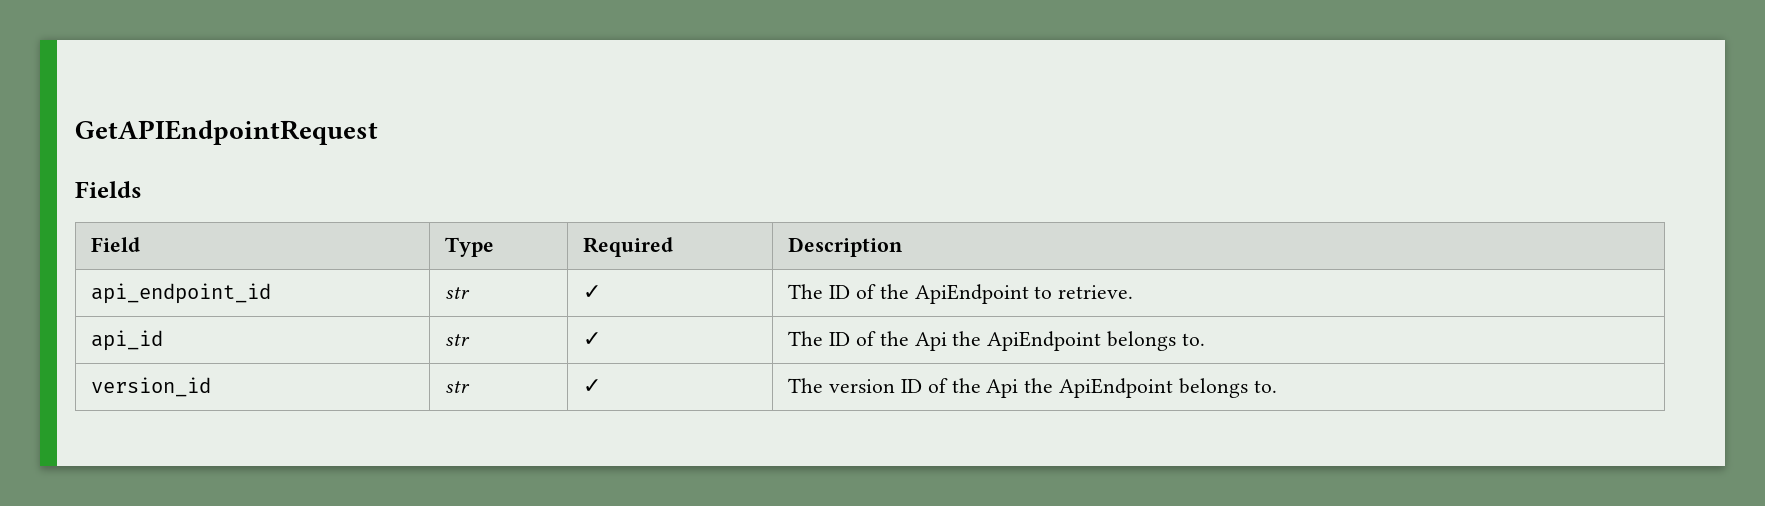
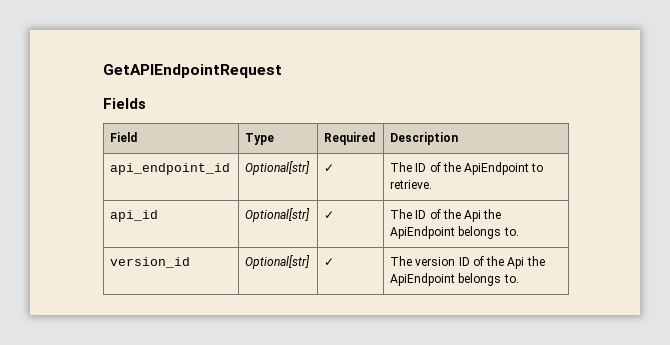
- api_endpoint_id | str | ✓ | The ID of the ApiEndpoint to retrieve.
+ api_endpoint_id | Optional[str] | ✓ | The ID of the ApiEndpoint to retrieve.
- api_id | str | ✓ | The ID of the Api the ApiEndpoint belongs to.
+ api_id | Optional[str] | ✓ | The ID of the Api the ApiEndpoint belongs to.
- version_id | str | ✓ | The version ID of the Api the ApiEndpoint belongs to.
+ version_id | Optional[str] | ✓ | The version ID of the Api the ApiEndpoint belongs to.

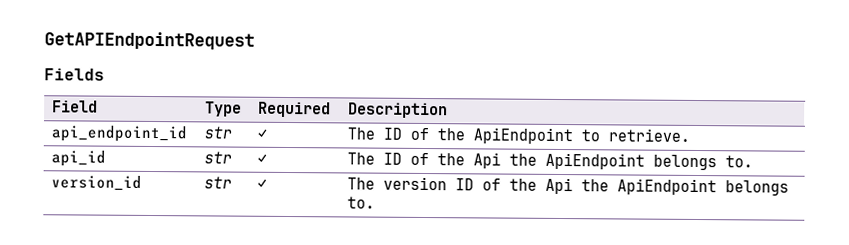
- api_endpoint_id | Optional[str] | ✓ | The ID of the ApiEndpoint to retrieve.
+ api_endpoint_id | str | ✓ | The ID of the ApiEndpoint to retrieve.
- api_id | Optional[str] | ✓ | The ID of the Api the ApiEndpoint belongs to.
+ api_id | str | ✓ | The ID of the Api the ApiEndpoint belongs to.
- version_id | Optional[str] | ✓ | The version ID of the Api the ApiEndpoint belongs to.
+ version_id | str | ✓ | The version ID of the Api the ApiEndpoint belongs to.

